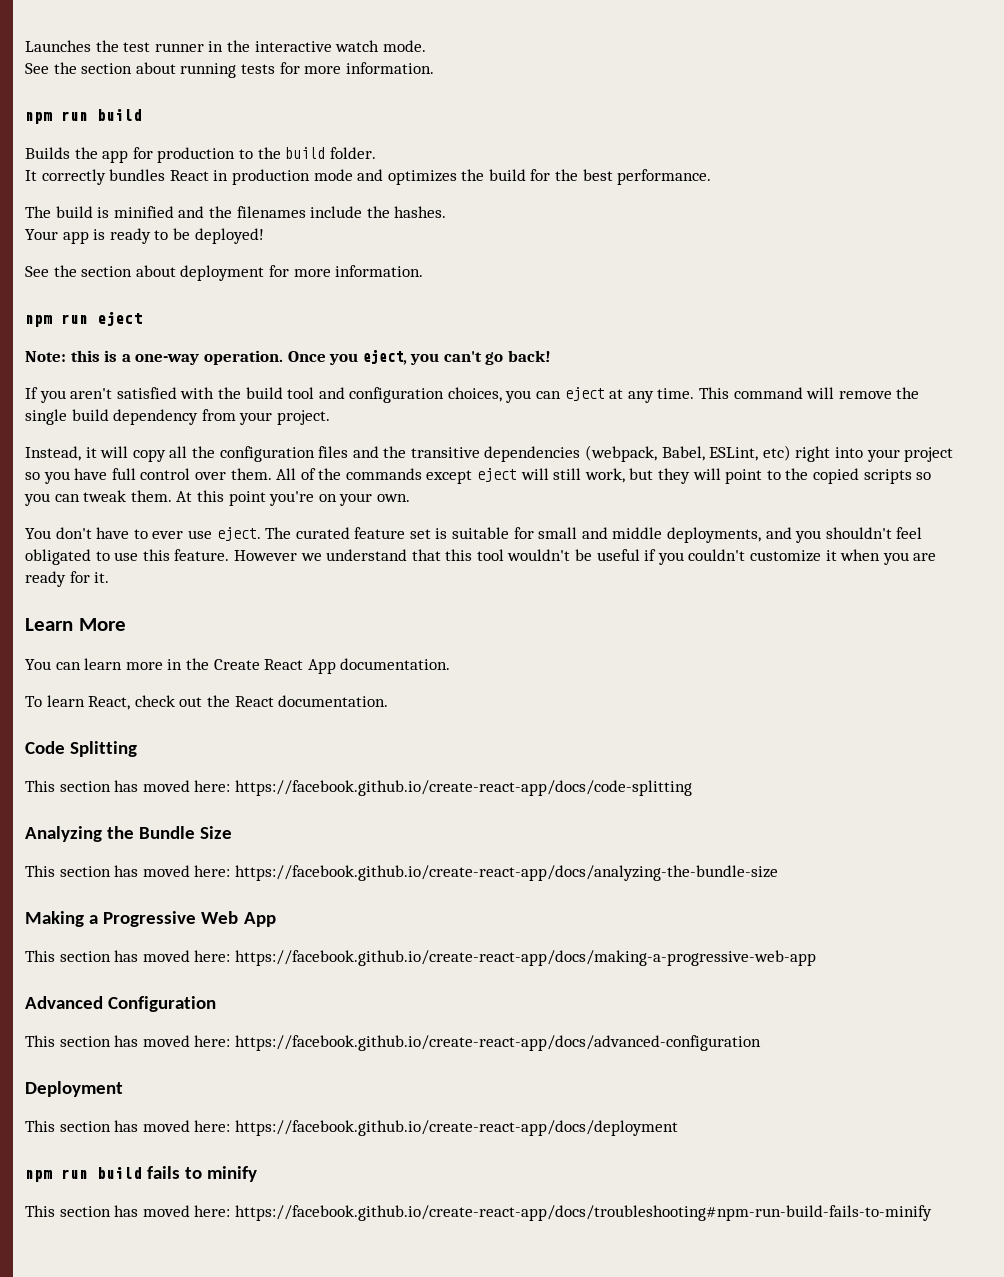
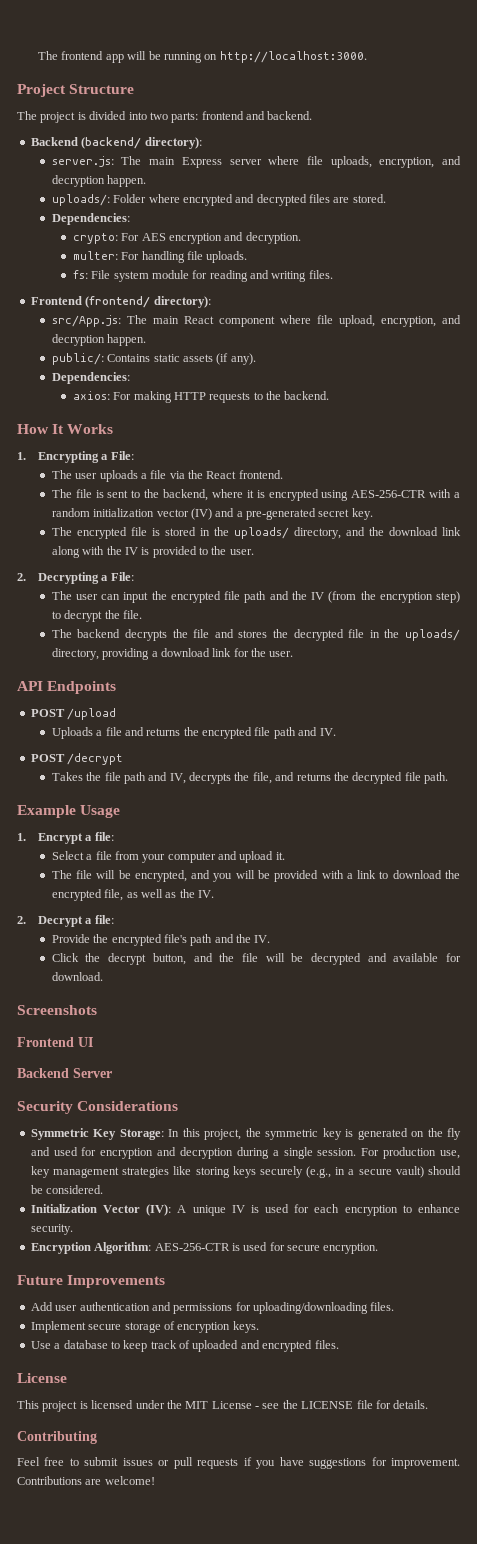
- Launches the test runner in the interactive watch mode.
- See the section about running tests for more information.
- npm run build
- Builds the app for production to the build folder.
- It correctly bundles React in production mode and optimizes the build for the best performance.
- The build is minified and the filenames include the hashes.
- Your app is ready to be deployed!
- See the section about deployment for more information.
- npm run eject
- Note: this is a one-way operation. Once you eject, you can't go back!
- If you aren't satisfied with the build tool and configuration choices, you can eject at any time. This command will remove the single build dependency from your project.
- Instead, it will copy all the configuration files and the transitive dependencies (webpack, Babel, ESLint, etc) right into your project so you have full control over them. All of the commands except eject will still work, but they will point to the copied scripts so you can tweak them. At this point you're on your own.
- You don't have to ever use eject. The curated feature set is suitable for small and middle deployments, and you shouldn't feel obligated to use this feature. However we understand that this tool wouldn't be useful if you couldn't customize it when you are ready for it.
- Learn More
- You can learn more in the Create React App documentation.
- To learn React, check out the React documentation.
- Code Splitting
- This section has moved here: https://facebook.github.io/create-react-app/docs/code-splitting
- Analyzing the Bundle Size
- This section has moved here: https://facebook.github.io/create-react-app/docs/analyzing-the-bundle-size
- Making a Progressive Web App
- This section has moved here: https://facebook.github.io/create-react-app/docs/making-a-progressive-web-app
- Advanced Configuration
- This section has moved here: https://facebook.github.io/create-react-app/docs/advanced-configuration
- Deployment
- This section has moved here: https://facebook.github.io/create-react-app/docs/deployment
- npm run build fails to minify
- This section has moved here: https://facebook.github.io/create-react-app/docs/troubleshooting#npm-run-build-fails-to-minify
+ The frontend app will be running on http://localhost:3000.
+ Project Structure
+ The project is divided into two parts: frontend and backend.
+ Backend (backend/ directory):
+ server.js: The main Express server where file uploads, encryption, and decryption happen.
+ uploads/: Folder where encrypted and decrypted files are stored.
+ Dependencies:
+ crypto: For AES encryption and decryption.
+ multer: For handling file uploads.
+ fs: File system module for reading and writing files.
+ Frontend (frontend/ directory):
+ src/App.js: The main React component where file upload, encryption, and decryption happen.
+ public/: Contains static assets (if any).
+ Dependencies:
+ axios: For making HTTP requests to the backend.
+ How It Works
+ 1. Encrypting a File:
+ The user uploads a file via the React frontend.
+ The file is sent to the backend, where it is encrypted using AES-256-CTR with a random initialization vector (IV) and a pre-generated secret key.
+ The encrypted file is stored in the uploads/ directory, and the download link along with the IV is provided to the user.
+ 2. Decrypting a File:
+ The user can input the encrypted file path and the IV (from the encryption step) to decrypt the file.
+ The backend decrypts the file and stores the decrypted file in the uploads/ directory, providing a download link for the user.
+ API Endpoints
+ POST /upload
+ Uploads a file and returns the encrypted file path and IV.
+ POST /decrypt
+ Takes the file path and IV, decrypts the file, and returns the decrypted file path.
+ Example Usage
+ 1. Encrypt a file:
+ Select a file from your computer and upload it.
+ The file will be encrypted, and you will be provided with a link to download the encrypted file, as well as the IV.
+ 2. Decrypt a file:
+ Provide the encrypted file's path and the IV.
+ Click the decrypt button, and the file will be decrypted and available for download.
+ Screenshots
+ Frontend UI
+ Backend Server
+ Security Considerations
+ Symmetric Key Storage: In this project, the symmetric key is generated on the fly and used for encryption and decryption during a single session. For production use, key management strategies like storing keys securely (e.g., in a secure vault) should be considered.
+ Initialization Vector (IV): A unique IV is used for each encryption to enhance security.
+ Encryption Algorithm: AES-256-CTR is used for secure encryption.
+ Future Improvements
+ Add user authentication and permissions for uploading/downloading files.
+ Implement secure storage of encryption keys.
+ Use a database to keep track of uploaded and encrypted files.
+ License
+ This project is licensed under the MIT License - see the LICENSE file for details.
+ Contributing
+ Feel free to submit issues or pull requests if you have suggestions for improvement. Contributions are welcome!

